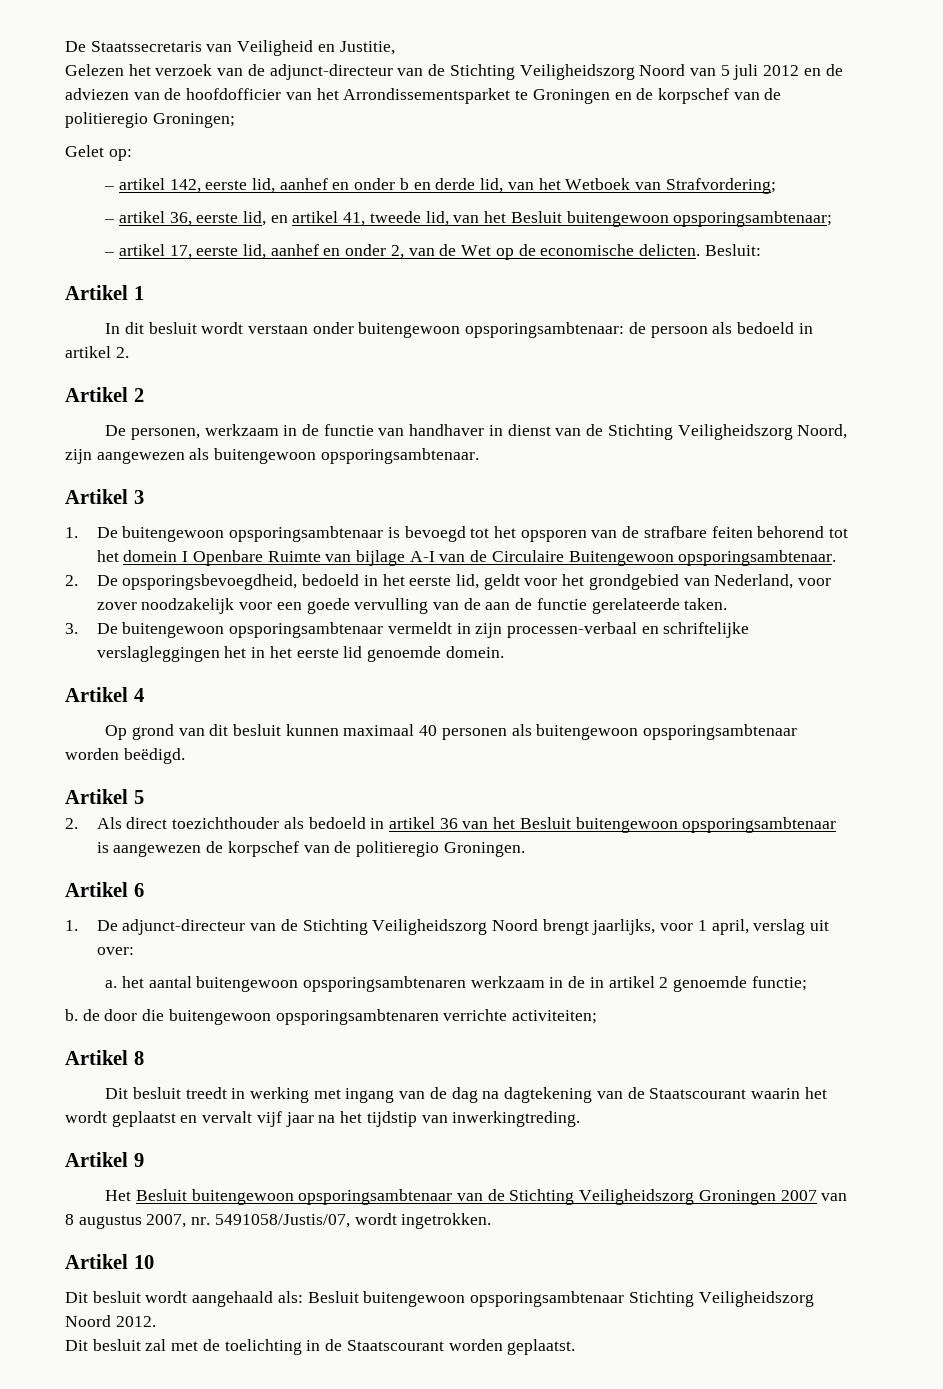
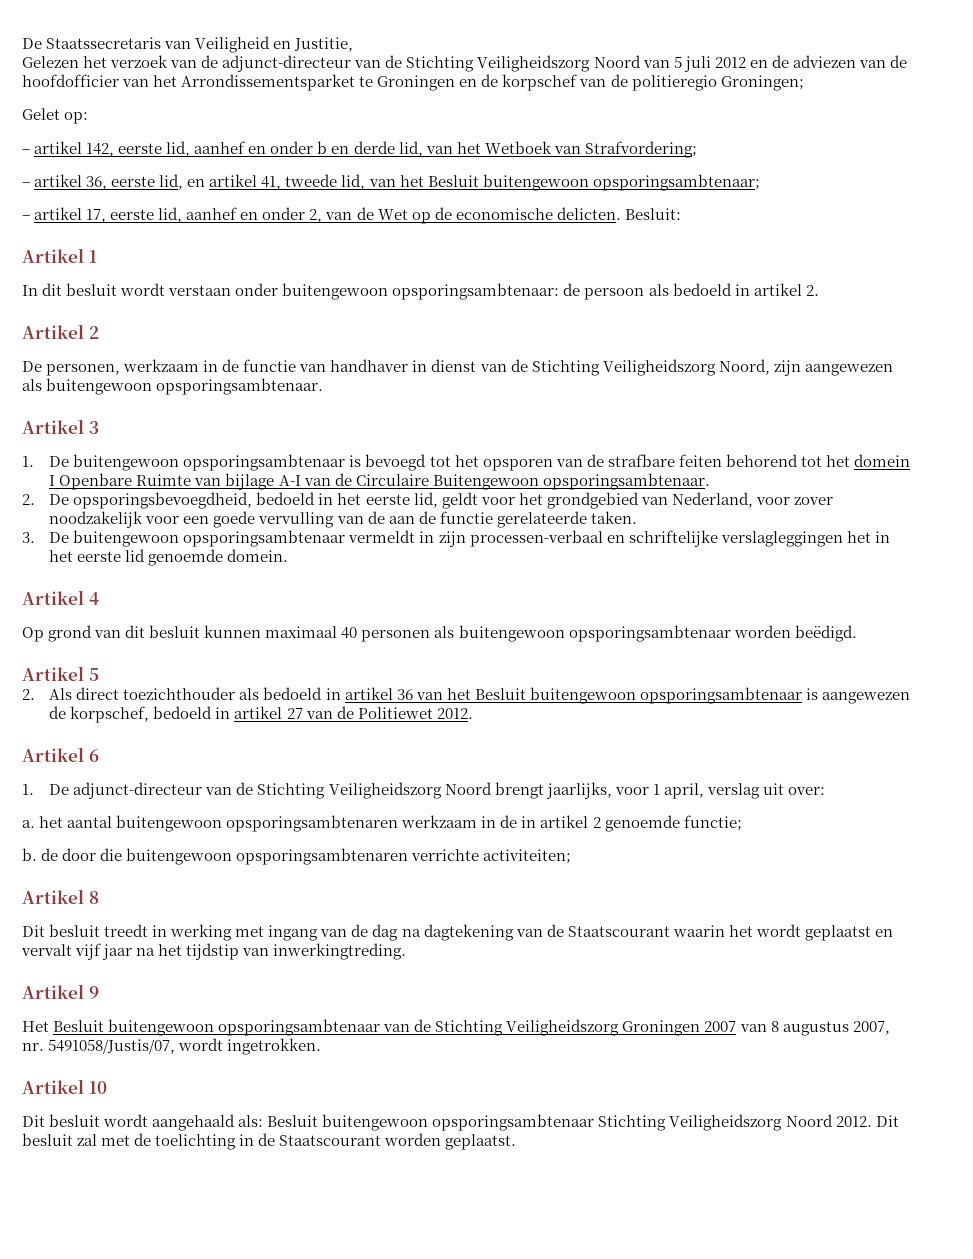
- 2. Als direct toezichthouder als bedoeld in artikel 36 van het Besluit buitengewoon opsporingsambtenaar is aangewezen de korpschef van de politieregio Groningen.
+ 2. Als direct toezichthouder als bedoeld in artikel 36 van het Besluit buitengewoon opsporingsambtenaar is aangewezen de korpschef, bedoeld in artikel 27 van de Politiewet 2012.
- Dit besluit wordt aangehaald als: Besluit buitengewoon opsporingsambtenaar Stichting Veiligheidszorg Noord 2012.
- Dit besluit zal met de toelichting in de Staatscourant worden geplaatst.
+ Dit besluit wordt aangehaald als: Besluit buitengewoon opsporingsambtenaar Stichting Veiligheidszorg Noord 2012. Dit besluit zal met de toelichting in de Staatscourant worden geplaatst.

